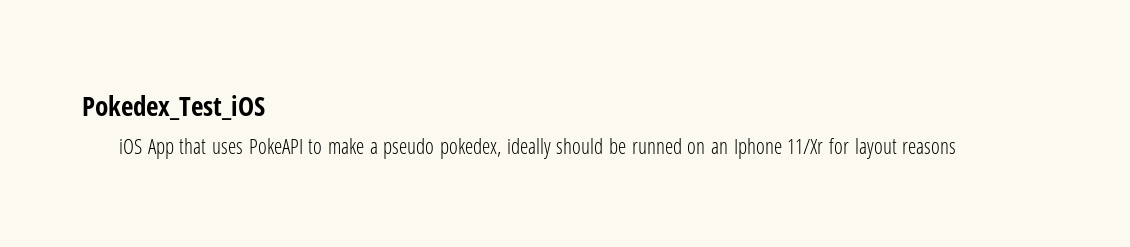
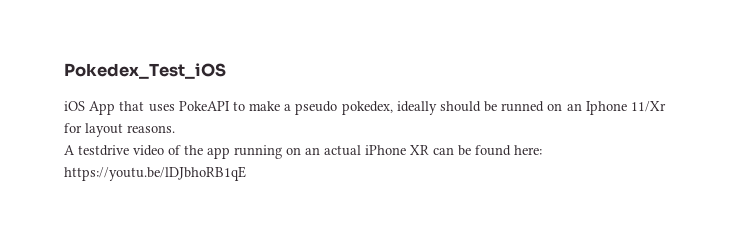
- iOS App that uses PokeAPI to make a pseudo pokedex, ideally should be runned on an Iphone 11/Xr for layout reasons
+ iOS App that uses PokeAPI to make a pseudo pokedex, ideally should be runned on an Iphone 11/Xr for layout reasons.
+ A testdrive video of the app running on an actual iPhone XR can be found here: https://youtu.be/lDJbhoRB1qE

